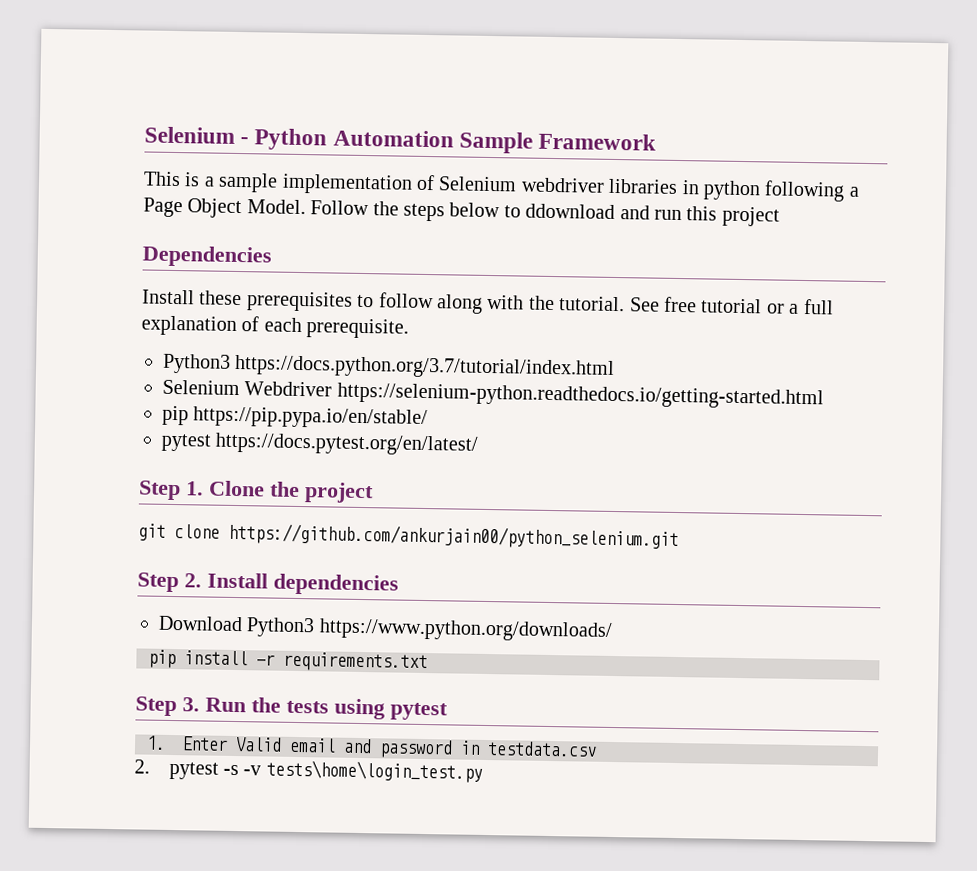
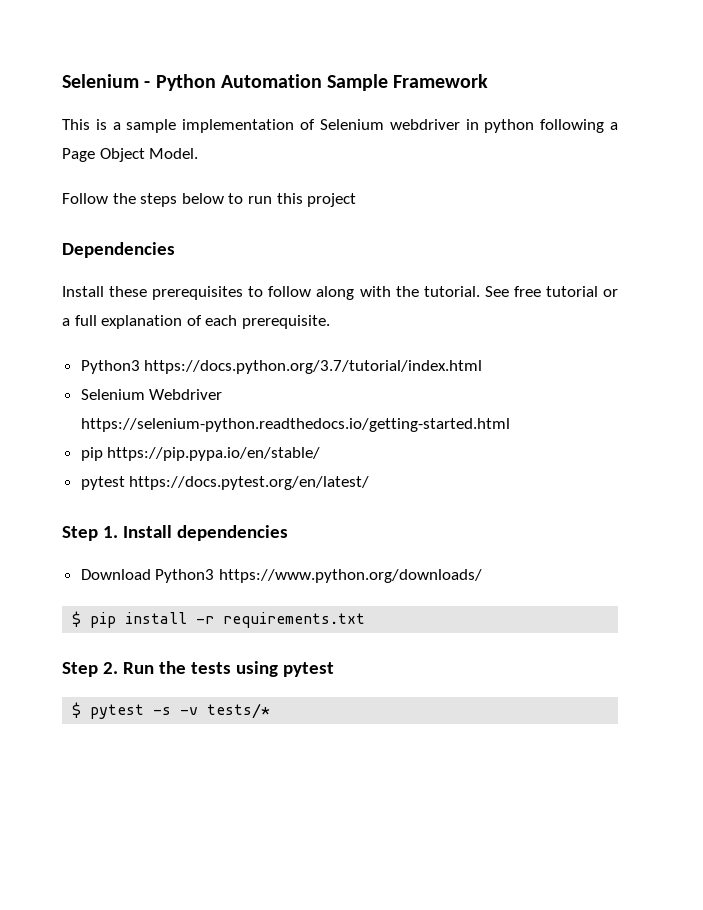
- This is a sample implementation of Selenium webdriver libraries in python following a Page Object Model. Follow the steps below to ddownload and run this project
+ This is a sample implementation of Selenium webdriver in python following a Page Object Model.
+ Follow the steps below to run this project
- Step 1. Clone the project
- git clone https://github.com/ankurjain00/python_selenium.git
- Step 2. Install dependencies
+ Step 1. Install dependencies
- pip install -r requirements.txt
+ $ pip install -r requirements.txt
- Step 3. Run the tests using pytest
+ Step 2. Run the tests using pytest
- 1. Enter Valid email and password in testdata.csv
- 2. pytest -s -v tests\home\login_test.py
+ $ pytest -s -v tests/*

